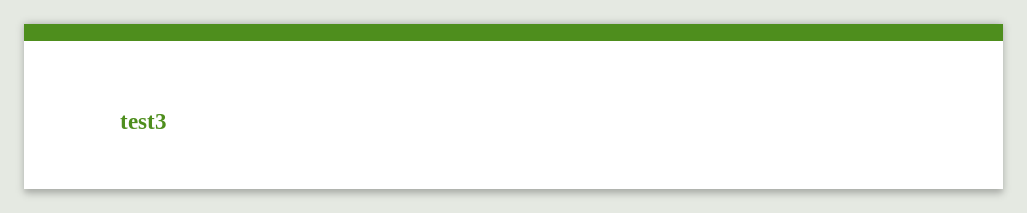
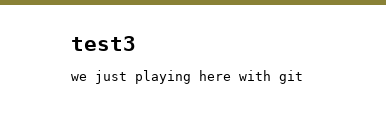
+ we just playing here with git

